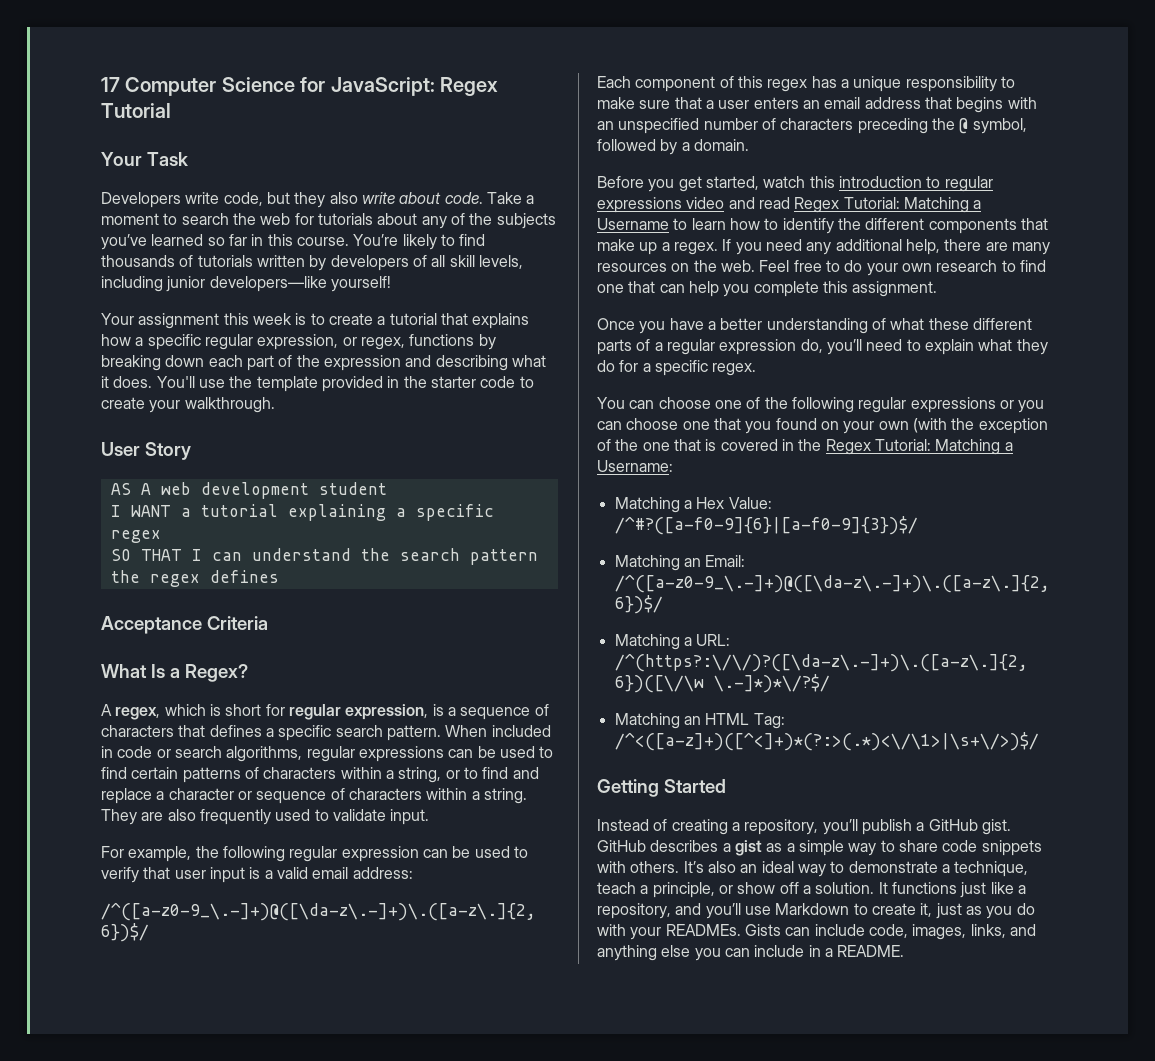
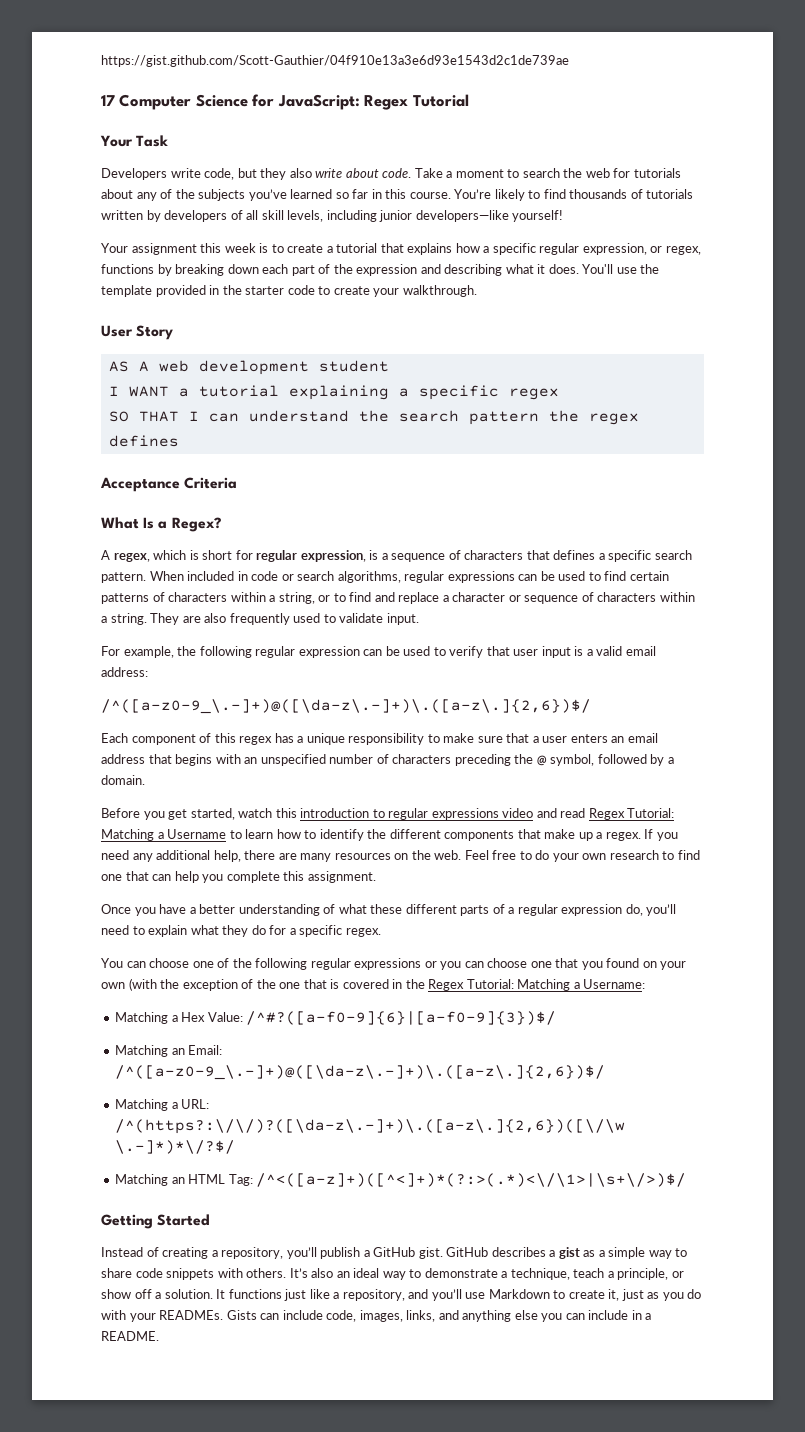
+ https://gist.github.com/Scott-Gauthier/04f910e13a3e6d93e1543d2c1de739ae

